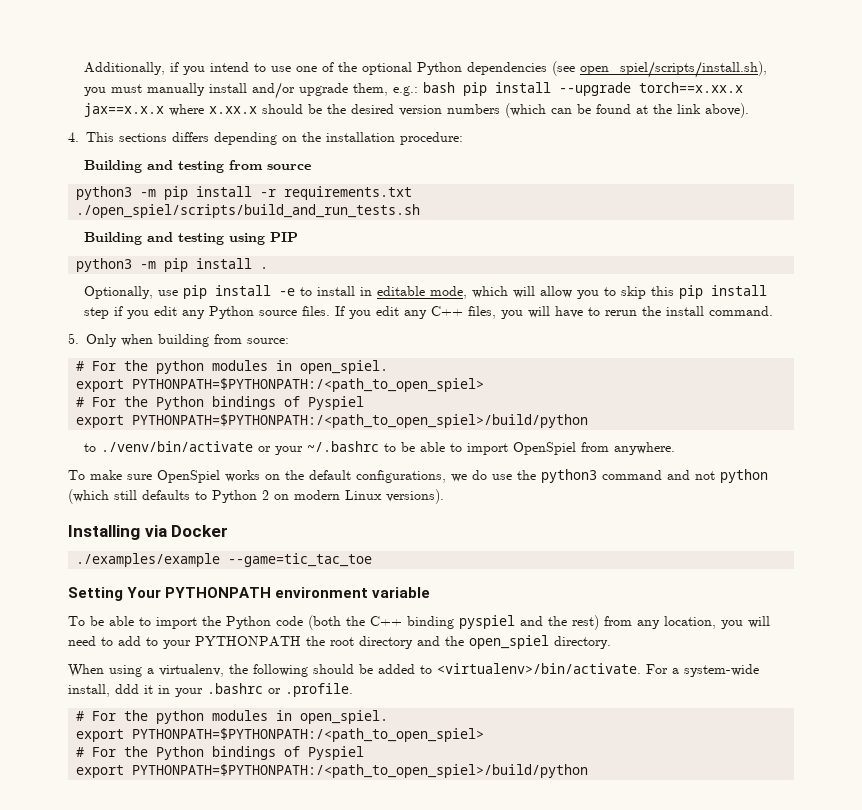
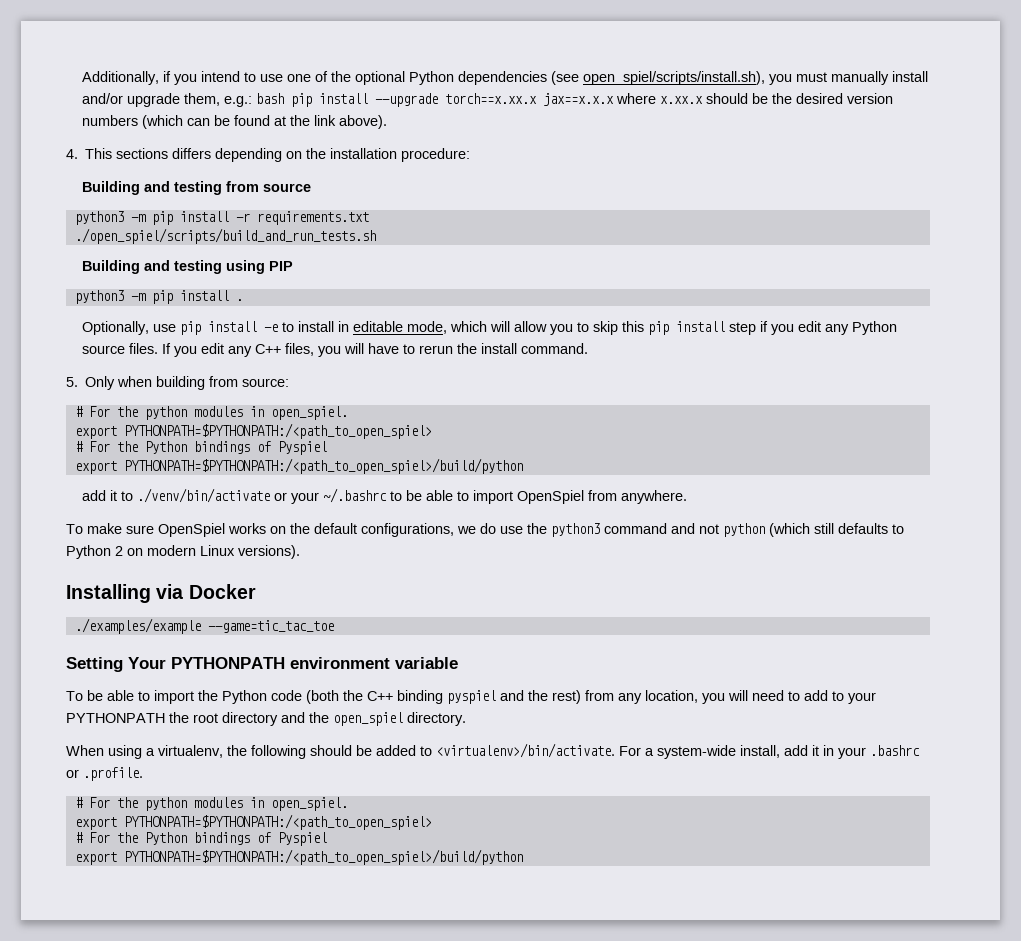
- to ./venv/bin/activate or your ~/.bashrc to be able to import OpenSpiel from anywhere.
+ add it to ./venv/bin/activate or your ~/.bashrc to be able to import OpenSpiel from anywhere.
- For a system-wide install, ddd it in your .bashrc or .profile.
+ For a system-wide install, add it in your .bashrc or .profile.

